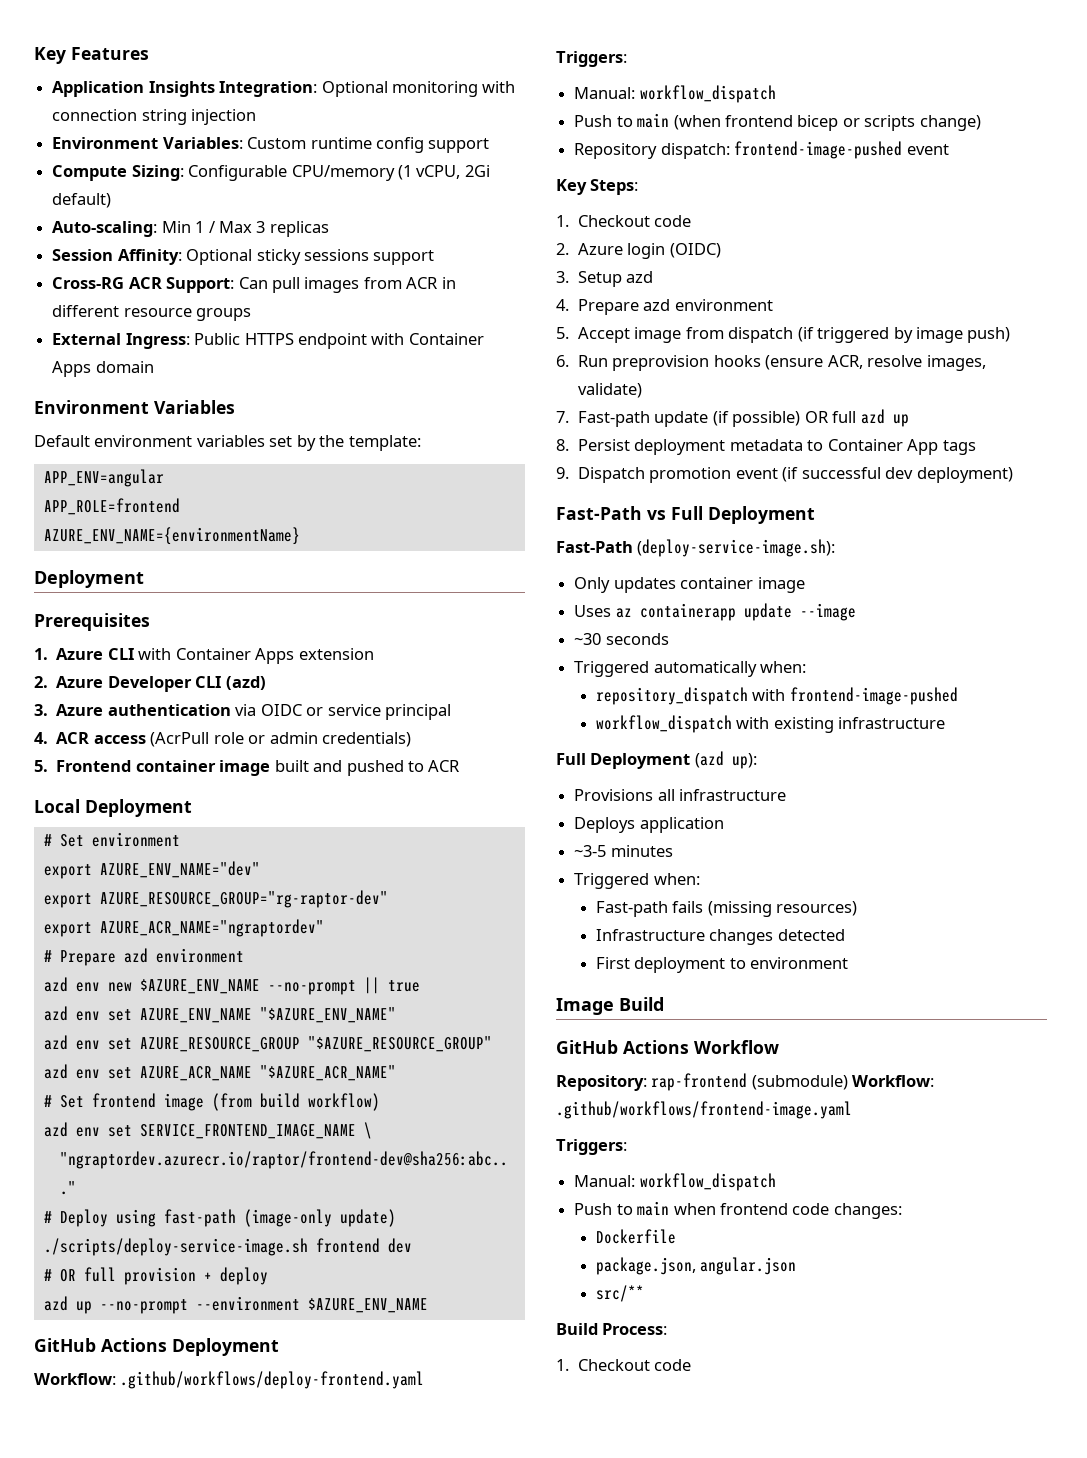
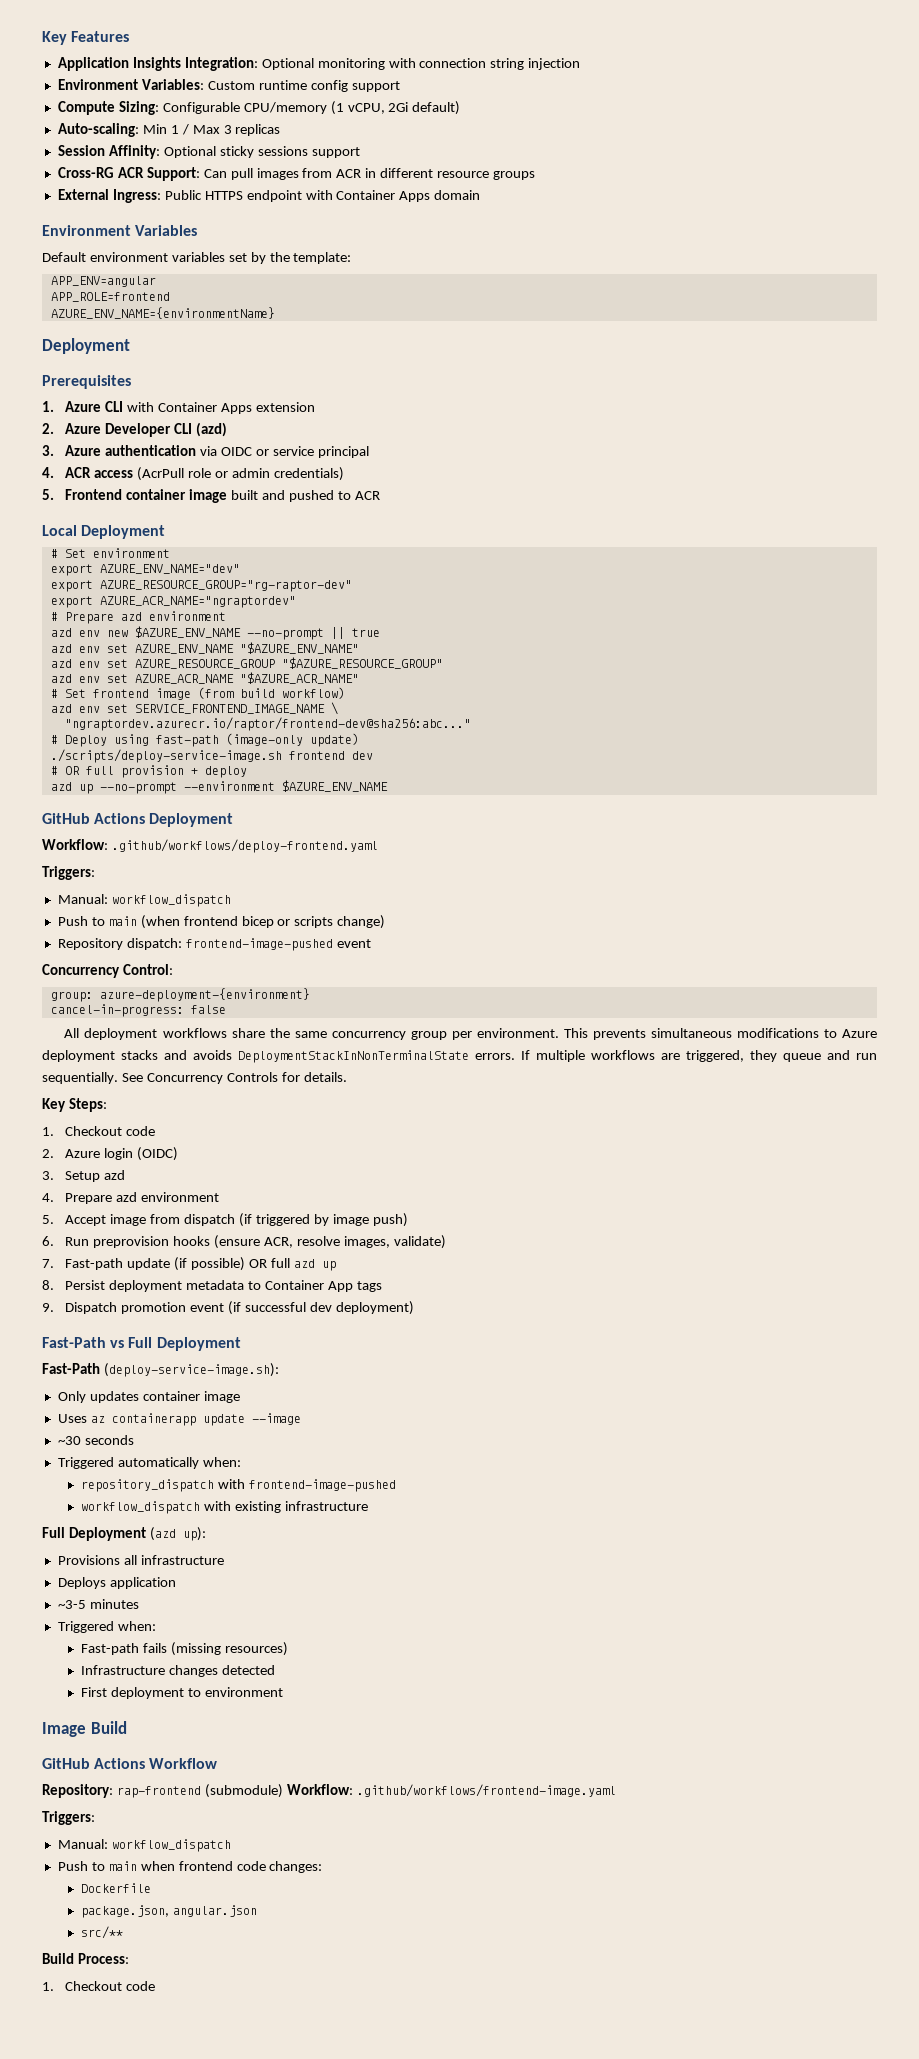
+ Concurrency Control:
+ group: azure-deployment-{environment}
+ cancel-in-progress: false
+ All deployment workflows share the same concurrency group per environment. This prevents simultaneous modifications to Azure deployment stacks and avoids DeploymentStackInNonTerminalState errors. If multiple workflows are triggered, they queue and run sequentially. See Concurrency Controls for details.

